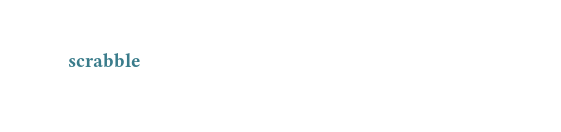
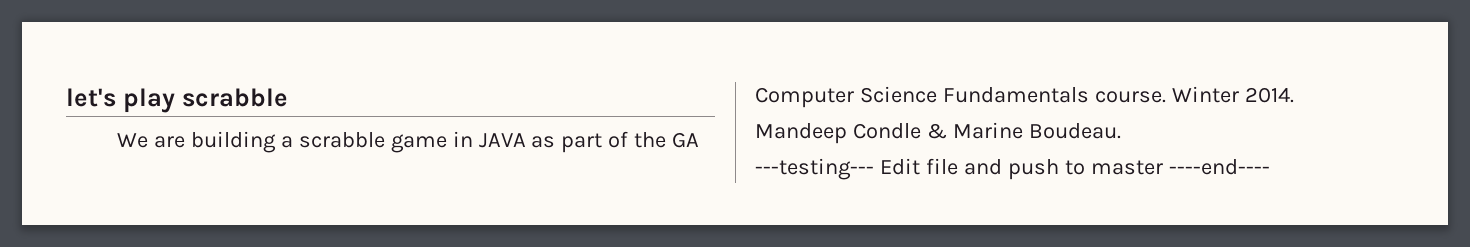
- scrabble
+ let's play scrabble
+ We are building a scrabble game in JAVA as part of the GA Computer Science Fundamentals course. Winter 2014.
+ Mandeep Condle & Marine Boudeau.
+ ---testing--- Edit file and push to master ----end----

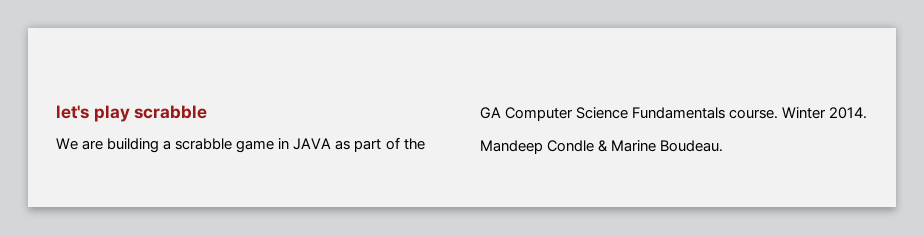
- ---testing--- Edit file and push to master ----end----

